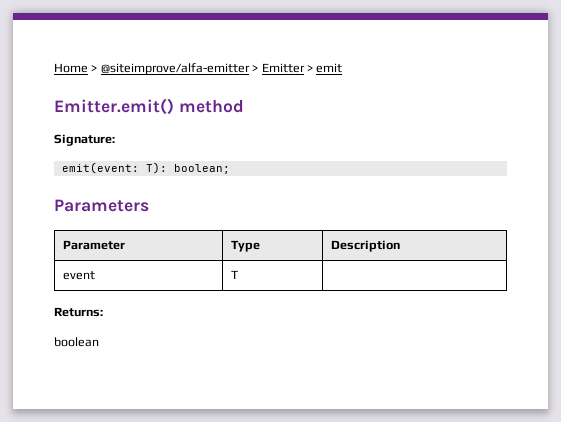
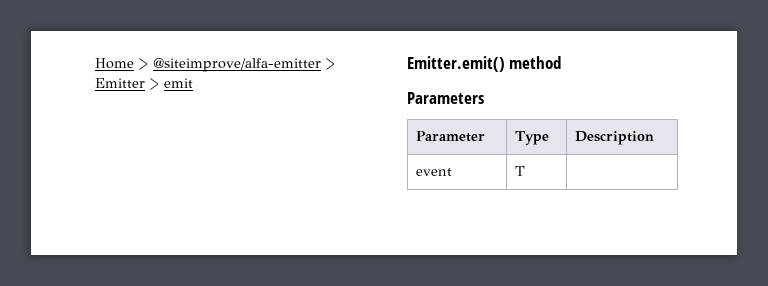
- Signature:
- emit(event: T): boolean;
- Returns:
- boolean

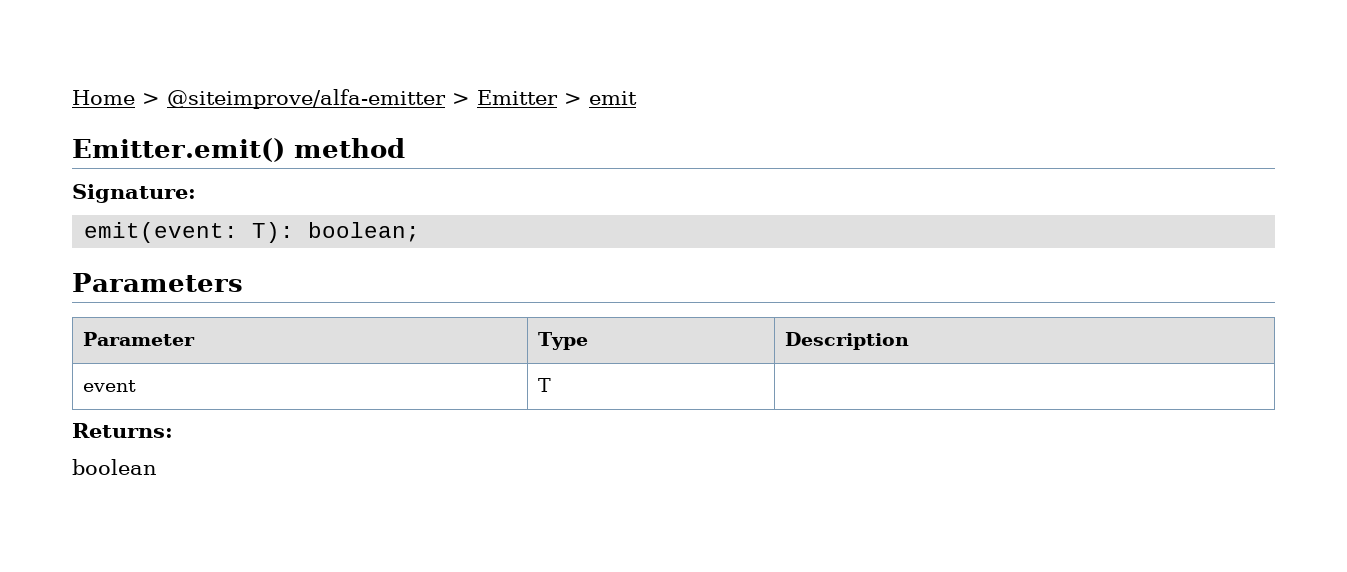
+ Signature:
+ emit(event: T): boolean;
+ Returns:
+ boolean

